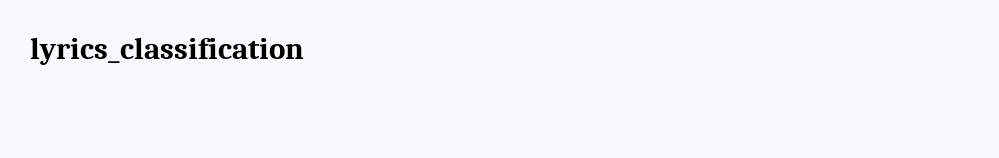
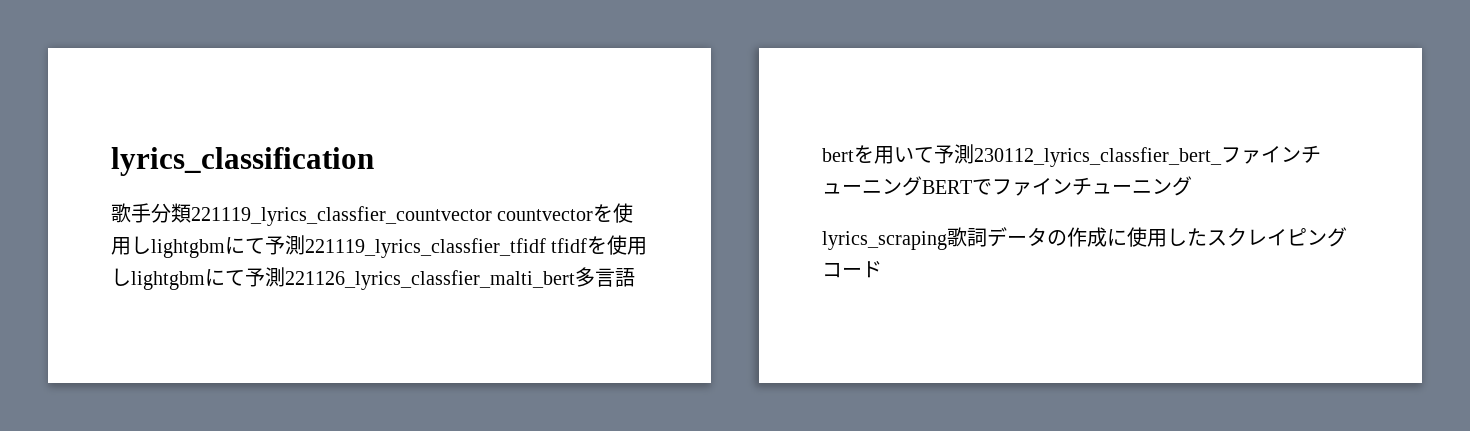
+ 歌手分類221119_lyrics_classfier_countvector countvectorを使用しlightgbmにて予測221119_lyrics_classfier_tfidf tfidfを使用しlightgbmにて予測221126_lyrics_classfier_malti_bert多言語bertを用いて予測230112_lyrics_classfier_bert_ファインチューニングBERTでファインチューニング
+ lyrics_scraping歌詞データの作成に使用したスクレイピングコード

